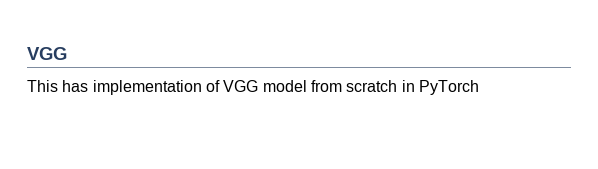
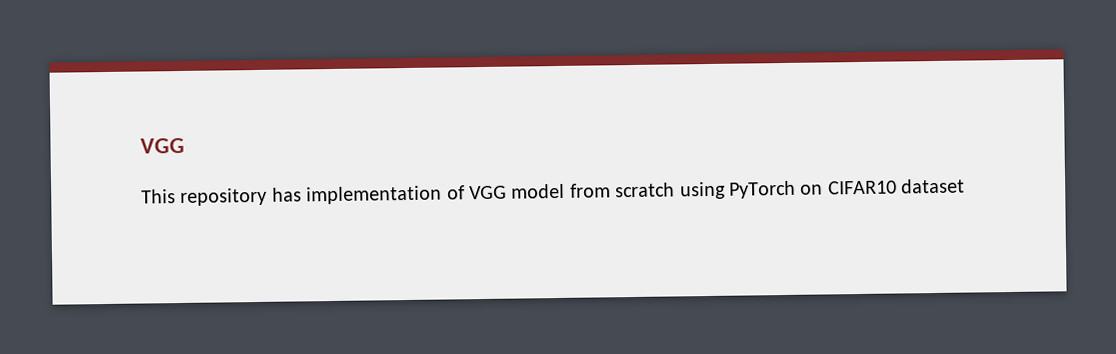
- This has implementation of VGG model from scratch in PyTorch
+ This repository has implementation of VGG model from scratch using PyTorch on CIFAR10 dataset

